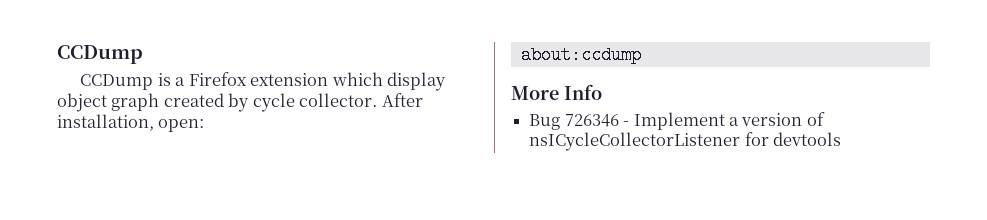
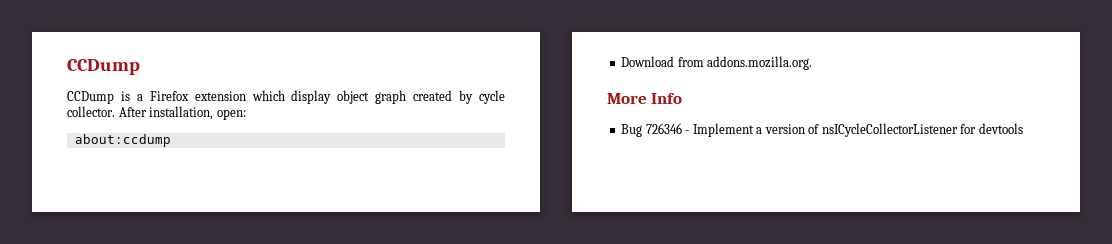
+ Download from addons.mozilla.org.

